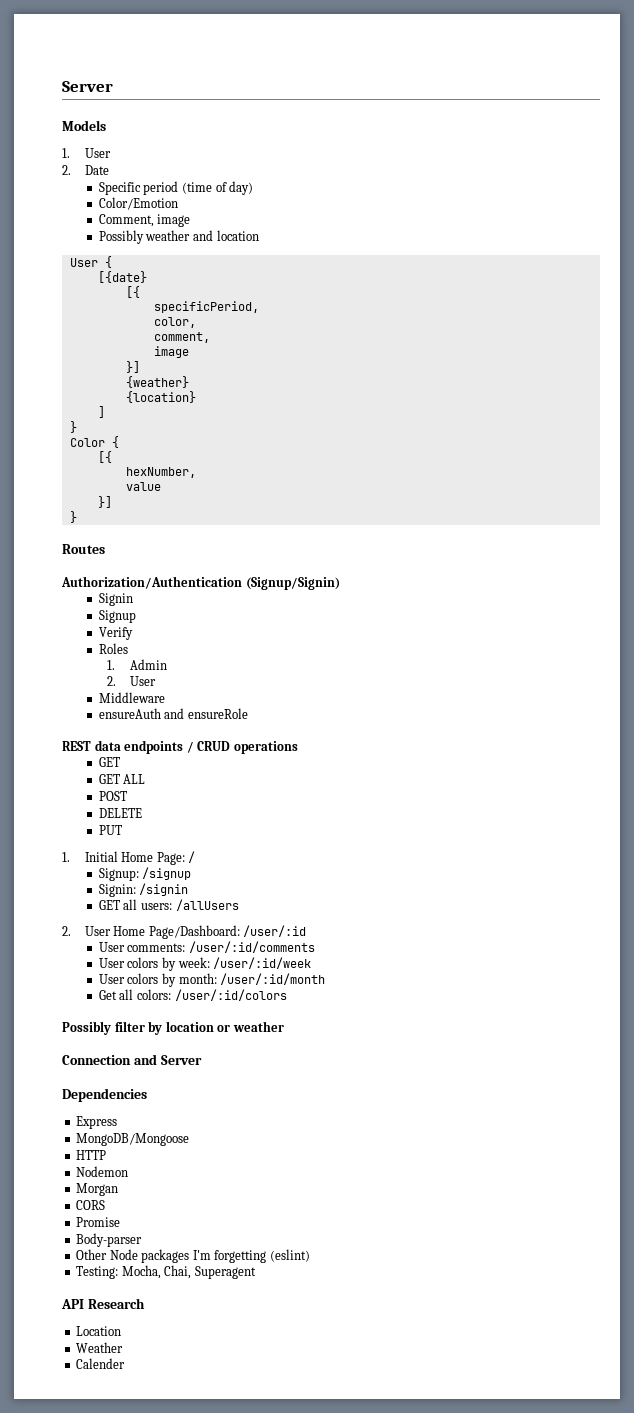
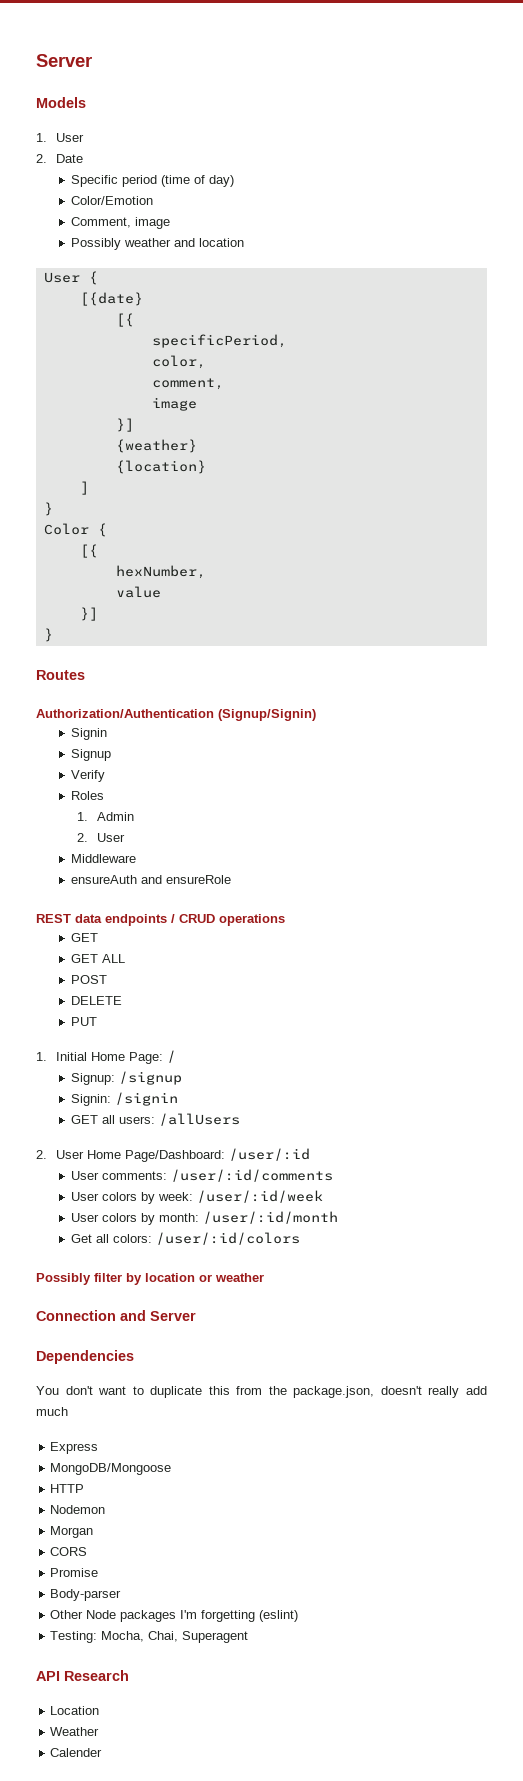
+ You don't want to duplicate this from the package.json, doesn't really add much

